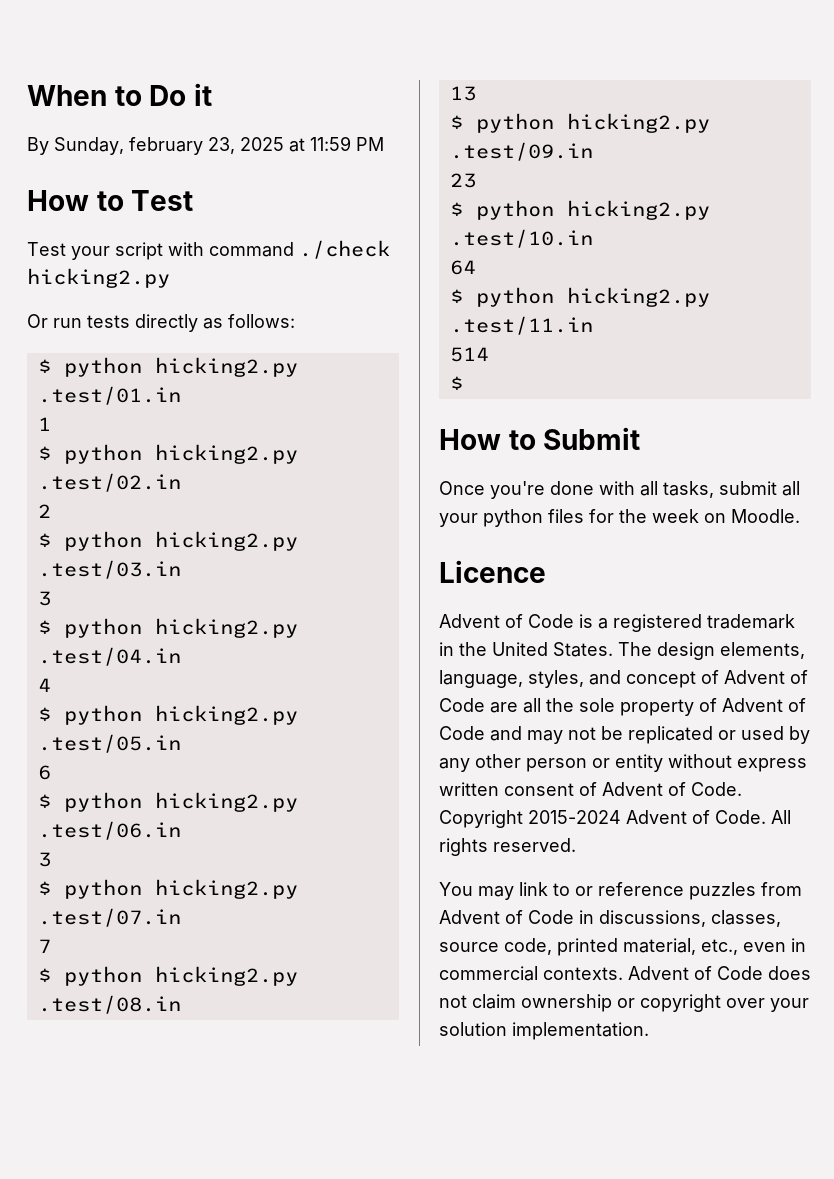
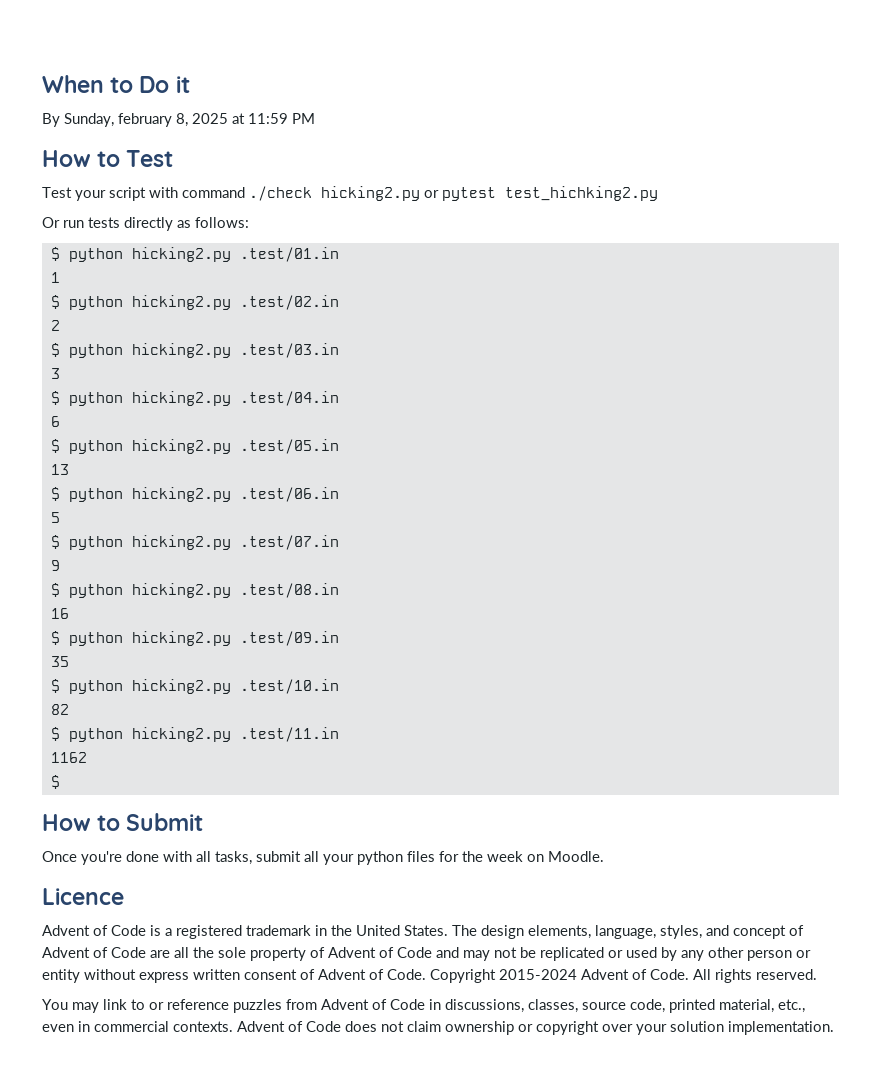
- By Sunday, february 23, 2025 at 11:59 PM
+ By Sunday, february 8, 2025 at 11:59 PM
- Test your script with command ./check hicking2.py
+ Test your script with command ./check hicking2.py or pytest test_hichking2.py
- 4
+ 6
- 6
+ 13
  $ python hicking2.py .test/06.in
- 3
+ 5
- 7
+ 9
- 13
+ 16
- 23
+ 35
- 64
+ 82
- 514
+ 1162

